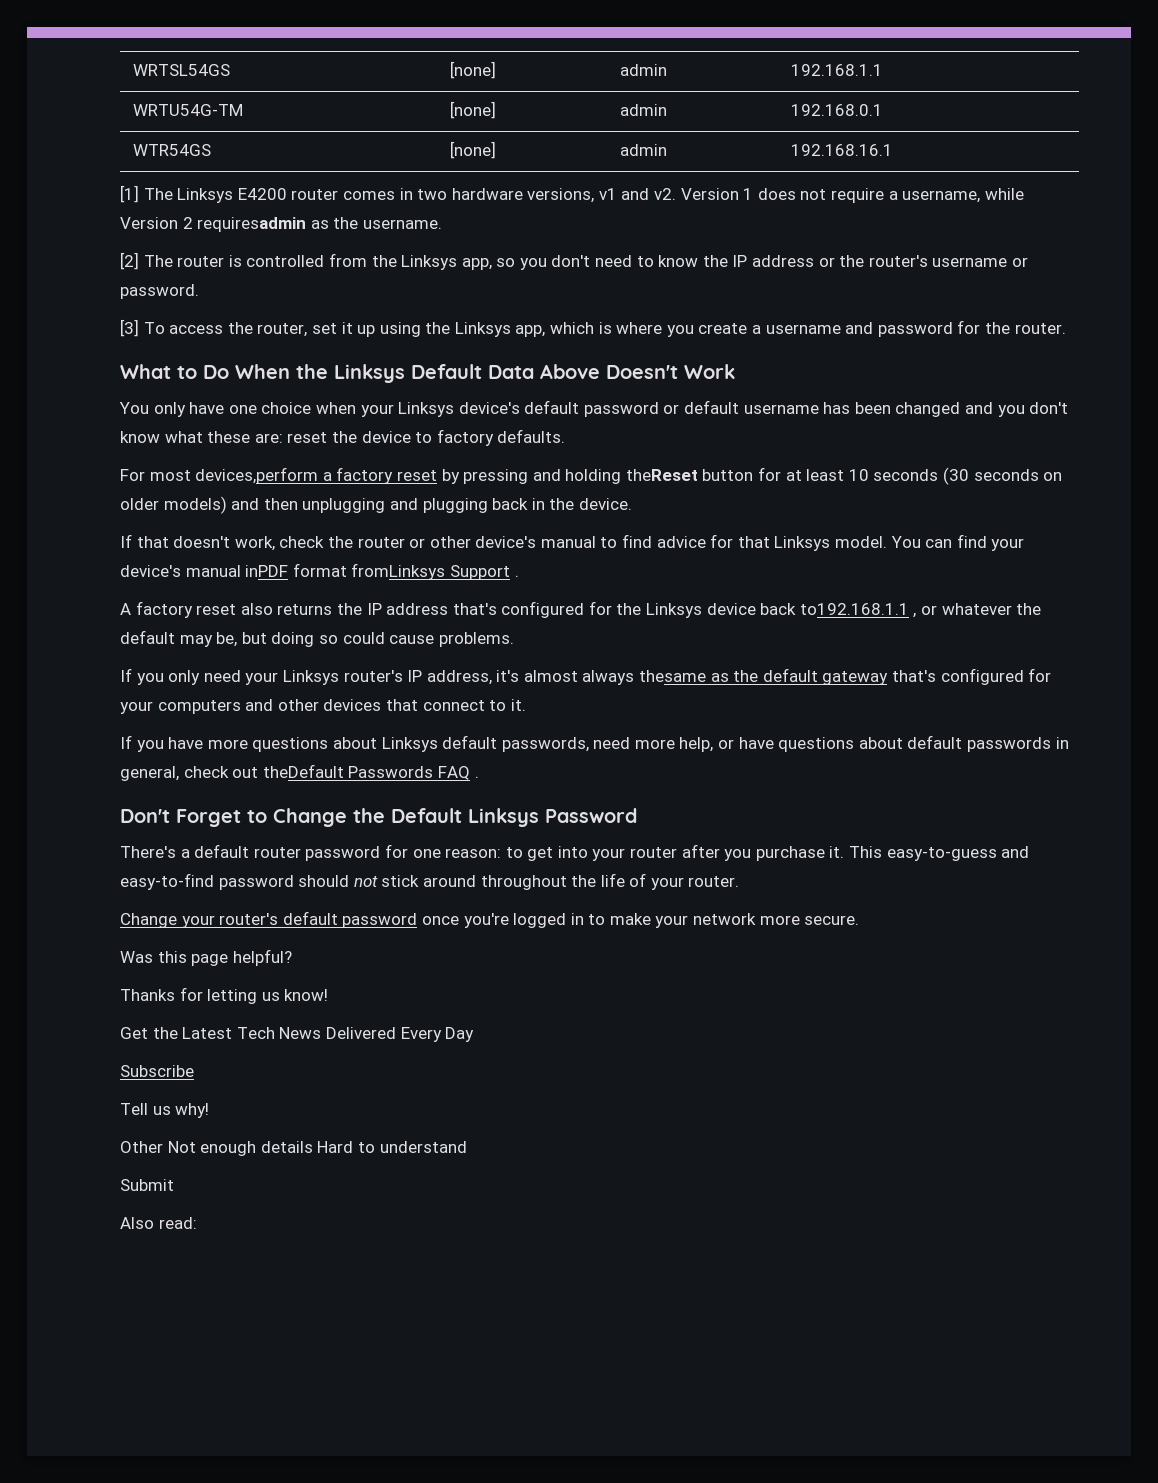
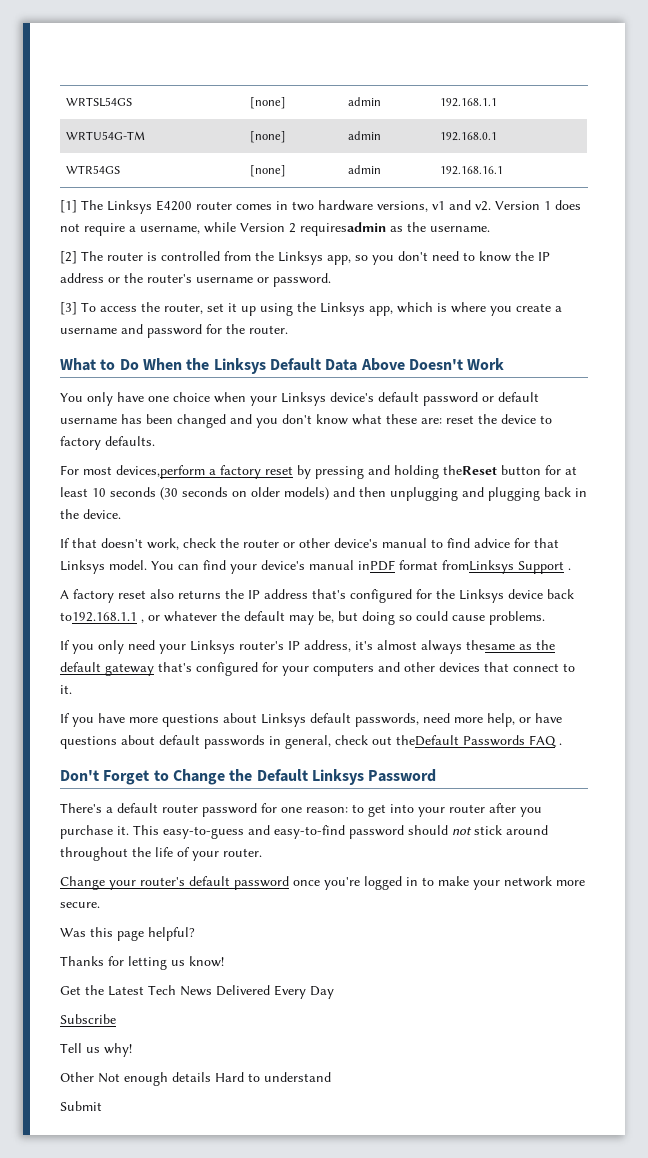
- Also read:

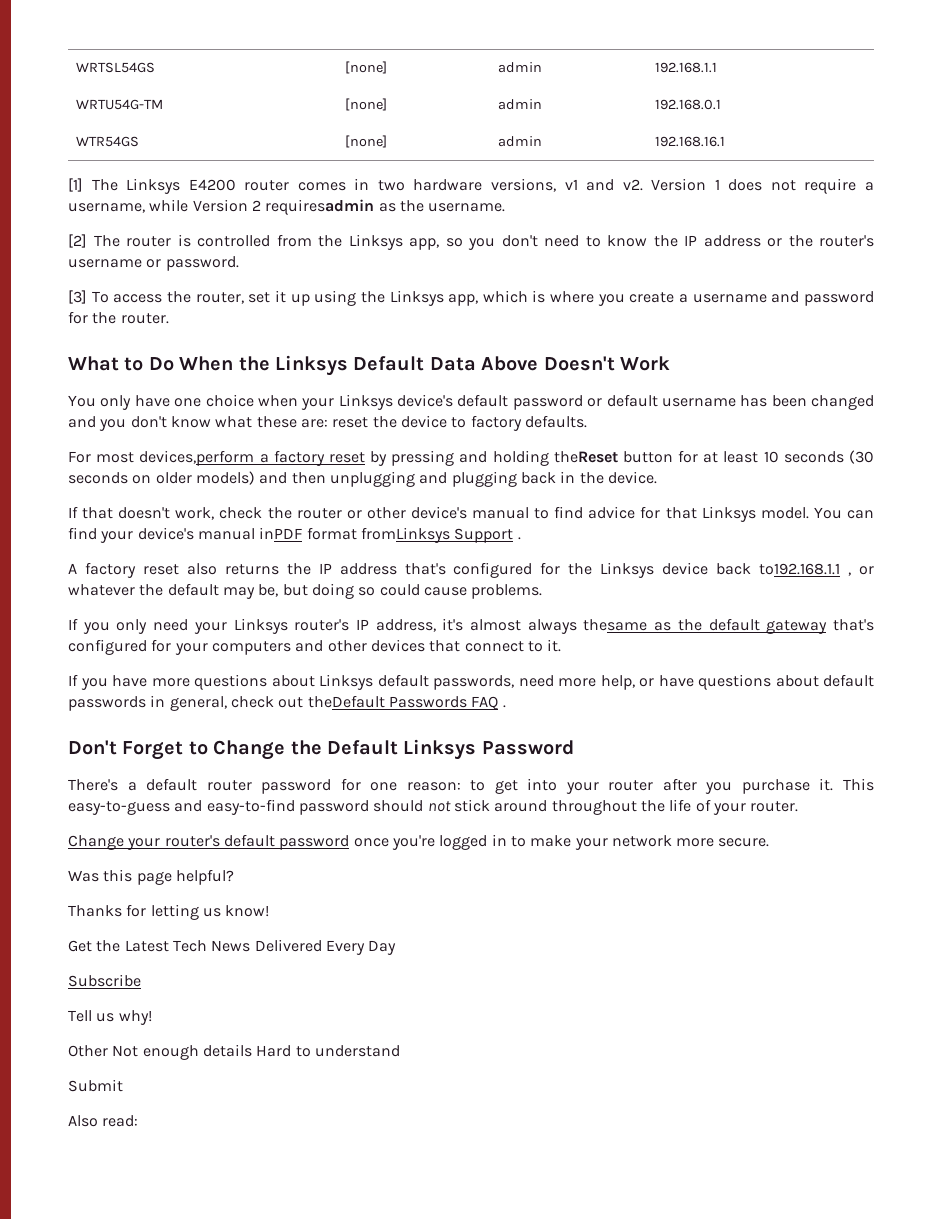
+ Also read:

